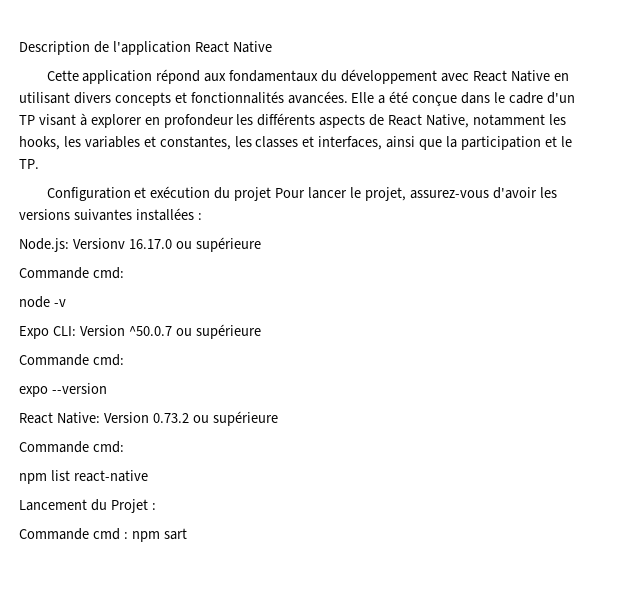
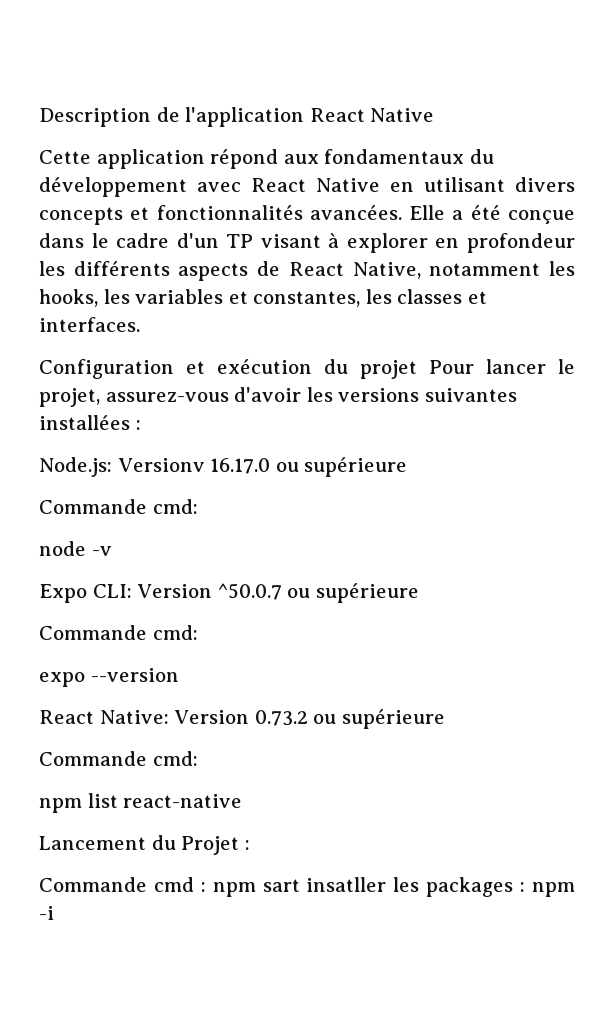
- Elle a été conçue dans le cadre d'un TP visant à explorer en profondeur les différents aspects de React Native, notamment les hooks, les variables et constantes, les classes et interfaces, ainsi que la participation et le TP.
+ Elle a été conçue dans le cadre d'un TP visant à explorer en profondeur les différents aspects de React Native, notamment les hooks, les variables et constantes, les classes et interfaces.
- Commande cmd : npm sart
+ Commande cmd : npm sart insatller les packages : npm -i

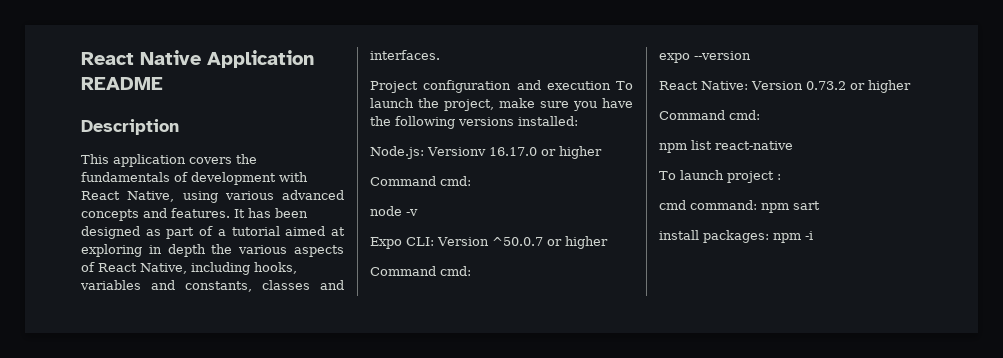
- Description de l'application React Native
- Cette application répond aux fondamentaux du développement avec React Native en utilisant divers concepts et fonctionnalités avancées. Elle a été conçue dans le cadre d'un TP visant à explorer en profondeur les différents aspects de React Native, notamment les hooks, les variables et constantes, les classes et interfaces.
- Configuration et exécution du projet Pour lancer le projet, assurez-vous d'avoir les versions suivantes installées :
+ React Native Application README
+ Description
+ This application covers the fundamentals of development with React Native, using various advanced concepts and features. It has been designed as part of a tutorial aimed at exploring in depth the various aspects of React Native, including hooks, variables and constants, classes and interfaces.
+ Project configuration and execution To launch the project, make sure you have the following versions installed:
- Node.js: Versionv 16.17.0 ou supérieure
- Commande cmd:
+ Node.js: Versionv 16.17.0 or higher
+ Command cmd:
- Expo CLI: Version ^50.0.7 ou supérieure
- Commande cmd:
+ Expo CLI: Version ^50.0.7 or higher
+ Command cmd:
- React Native: Version 0.73.2 ou supérieure
- Commande cmd:
+ React Native: Version 0.73.2 or higher
+ Command cmd:
- Lancement du Projet :
- Commande cmd : npm sart insatller les packages : npm -i
+ To launch project :
+ cmd command: npm sart
+ install packages: npm -i

